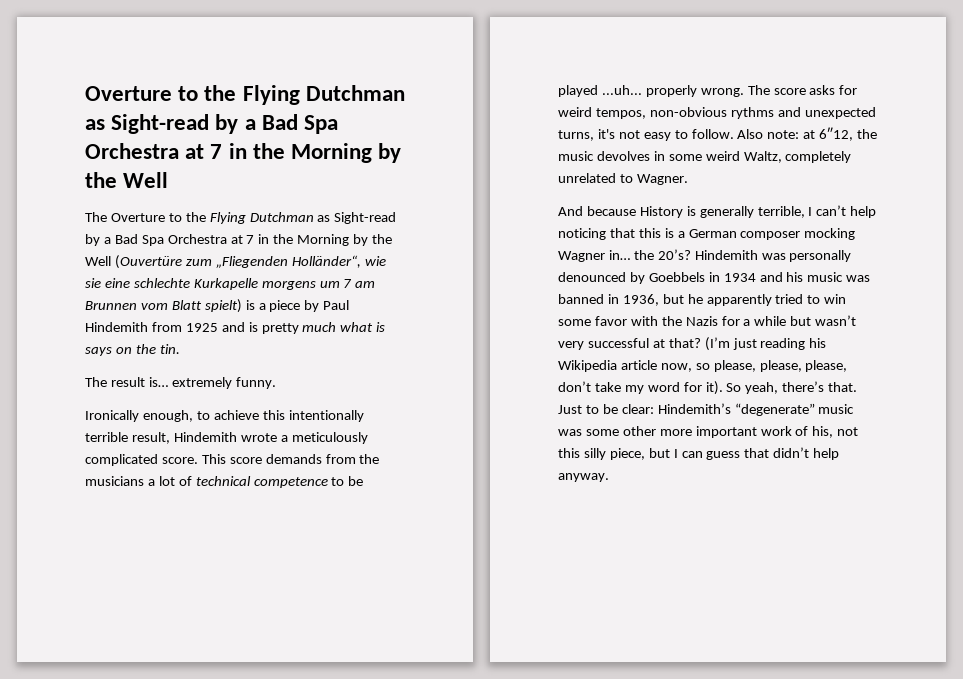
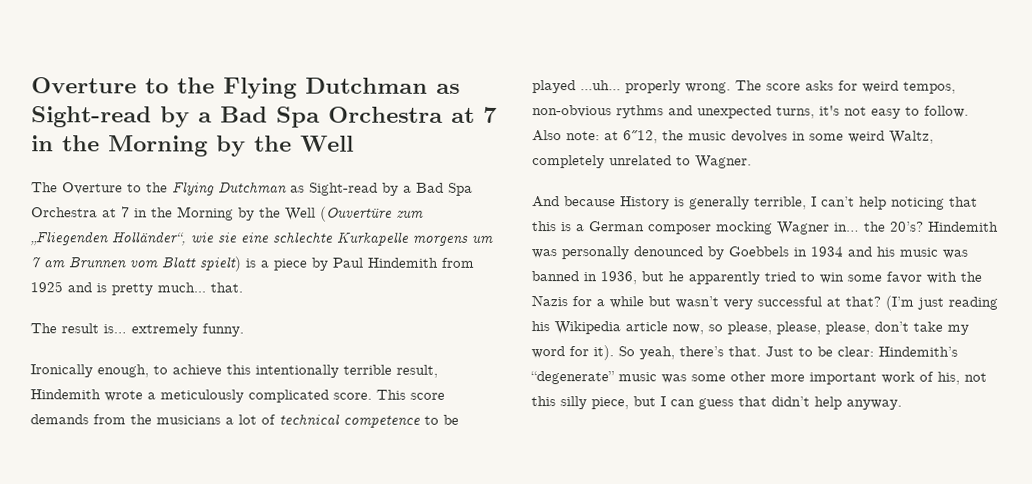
- The Overture to the Flying Dutchman as Sight-read by a Bad Spa Orchestra at 7 in the Morning by the Well (Ouvertüre zum „Fliegenden Holländer“, wie sie eine schlechte Kurkapelle morgens um 7 am Brunnen vom Blatt spielt) is a piece by Paul Hindemith from 1925 and is pretty much what is says on the tin.
+ The Overture to the Flying Dutchman as Sight-read by a Bad Spa Orchestra at 7 in the Morning by the Well (Ouvertüre zum „Fliegenden Holländer“, wie sie eine schlechte Kurkapelle morgens um 7 am Brunnen vom Blatt spielt) is a piece by Paul Hindemith from 1925 and is pretty much... that.

